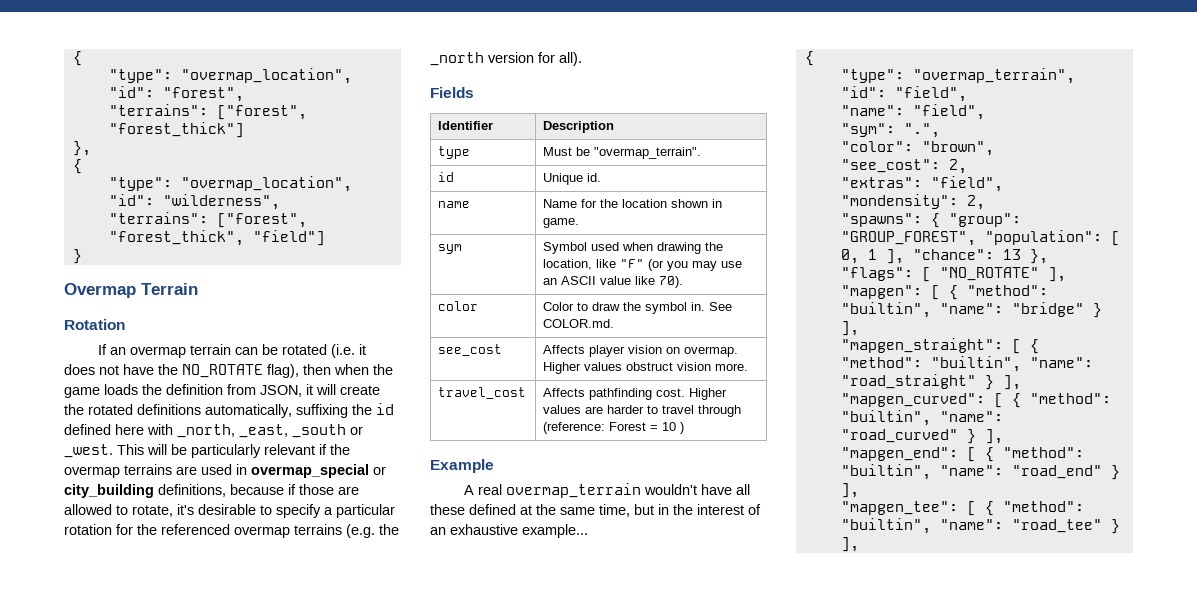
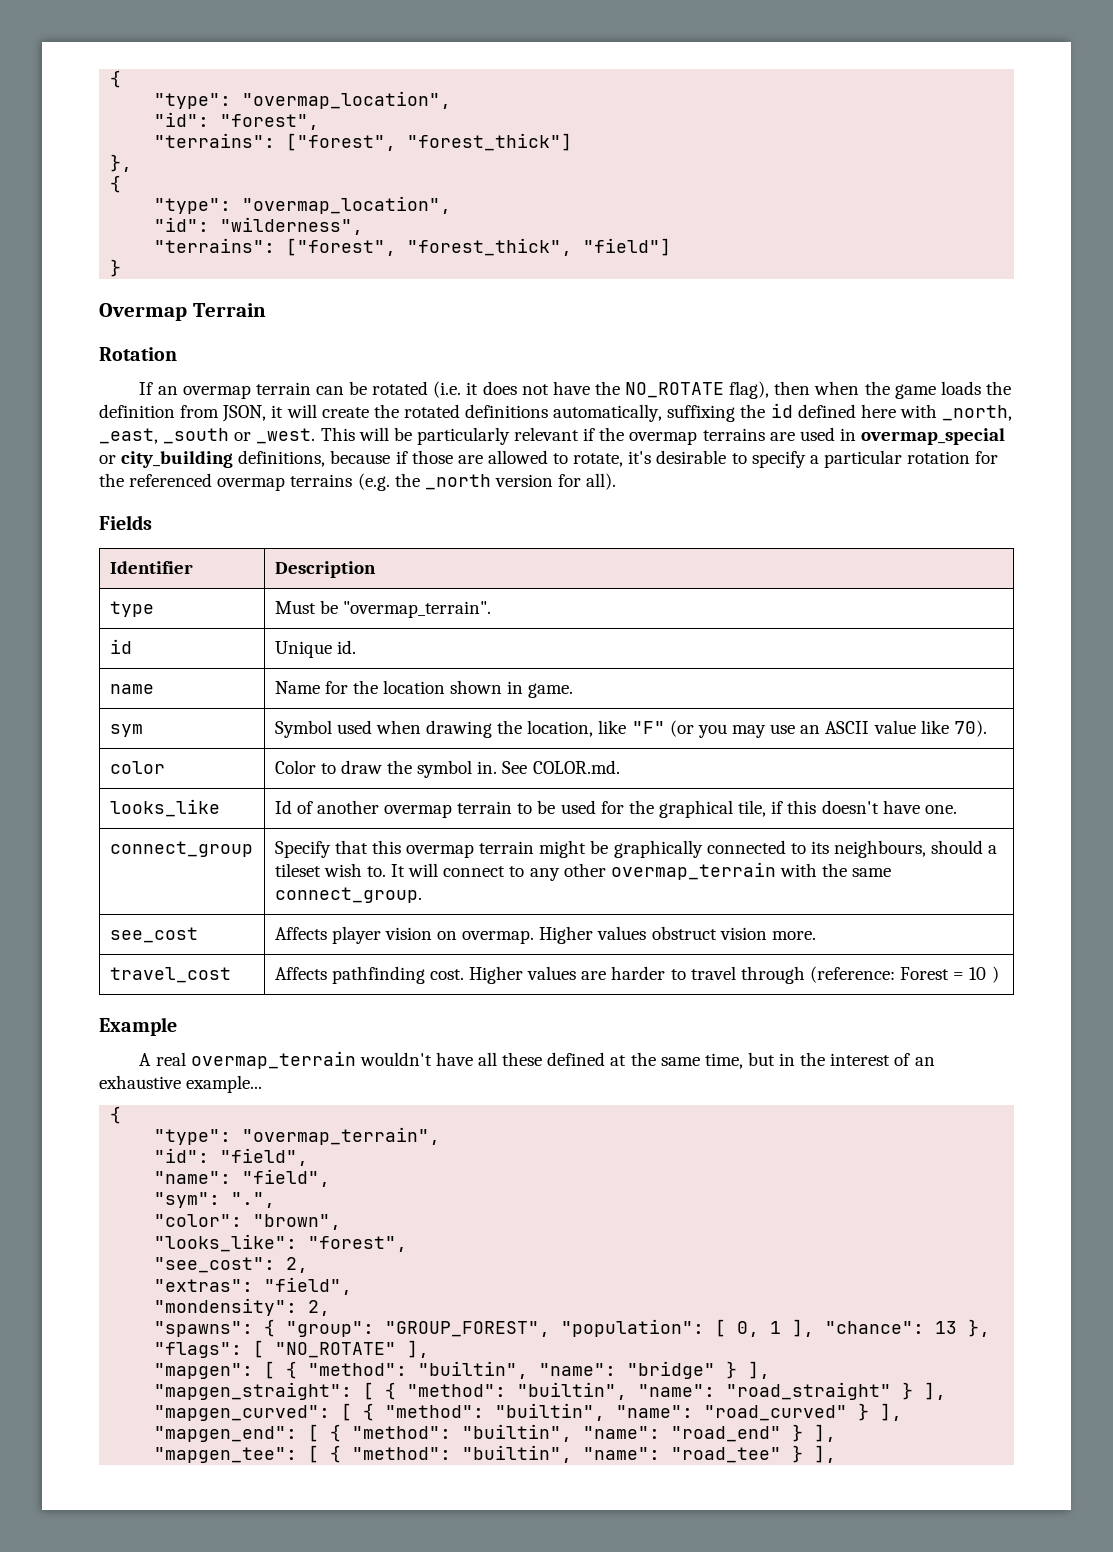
+ looks_like | Id of another overmap terrain to be used for the graphical tile, if this doesn't have one.
+ connect_group | Specify that this overmap terrain might be graphically connected to its neighbours, should a tileset wish to. It will connect to any other overmap_terrain with the same connect_group.
+ "looks_like": "forest",

